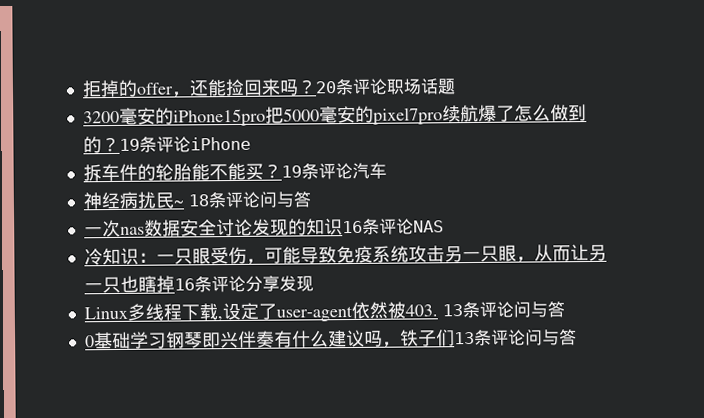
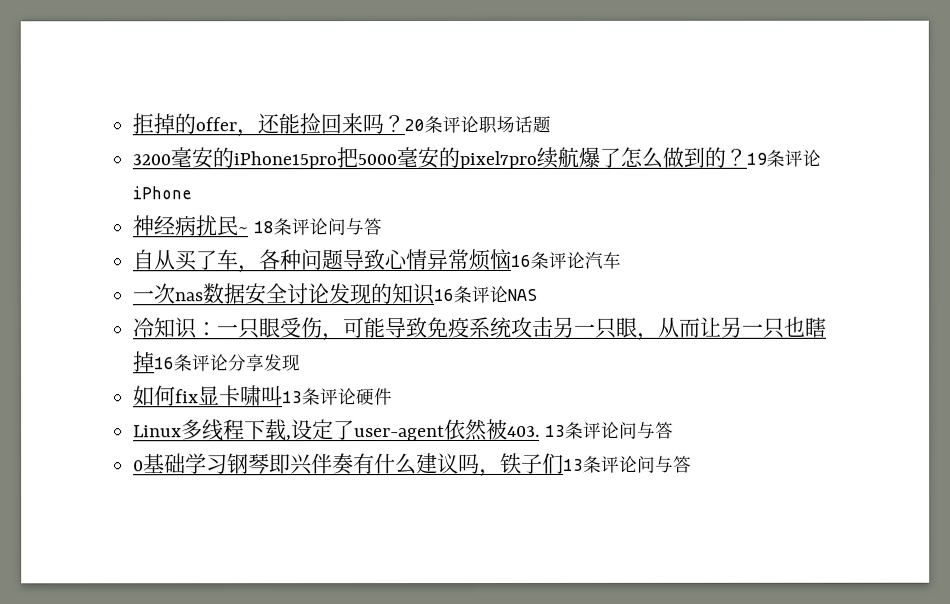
- 拆车件的轮胎能不能买？19条评论汽车
+ 自从买了车，各种问题导致心情异常烦恼16条评论汽车
+ 如何fix显卡啸叫13条评论硬件

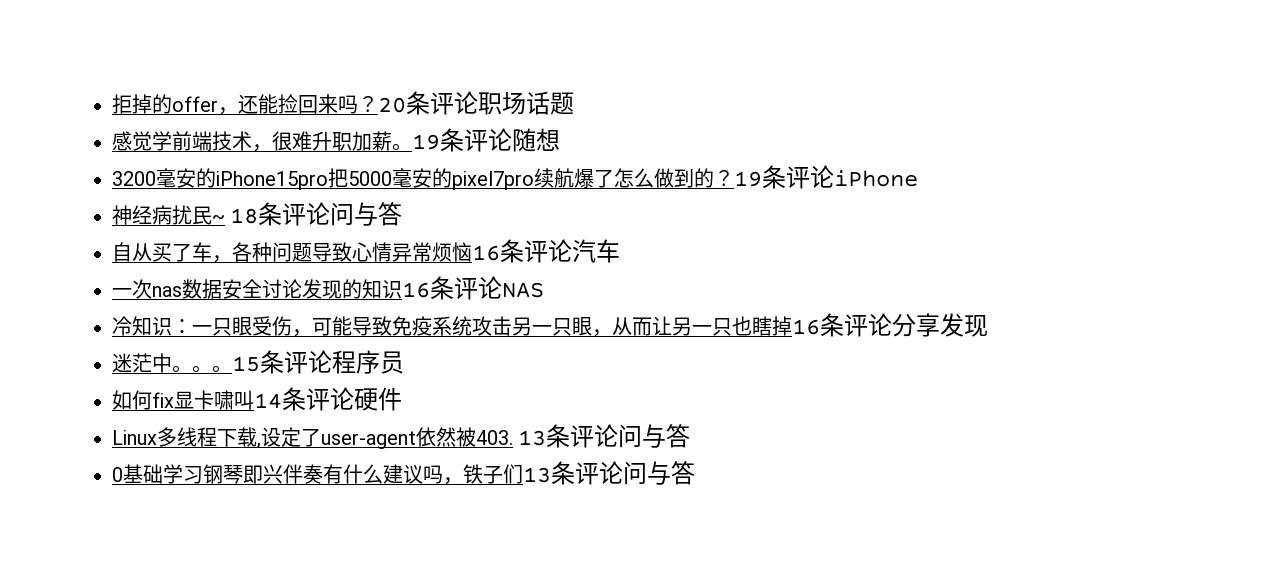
+ 感觉学前端技术，很难升职加薪。19条评论随想
+ 迷茫中。。。15条评论程序员
- 如何fix显卡啸叫13条评论硬件
+ 如何fix显卡啸叫14条评论硬件

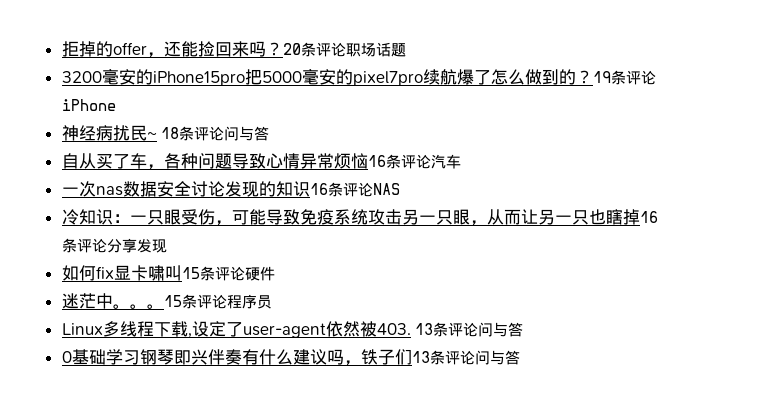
- 感觉学前端技术，很难升职加薪。19条评论随想
+ 如何fix显卡啸叫15条评论硬件
- 如何fix显卡啸叫14条评论硬件

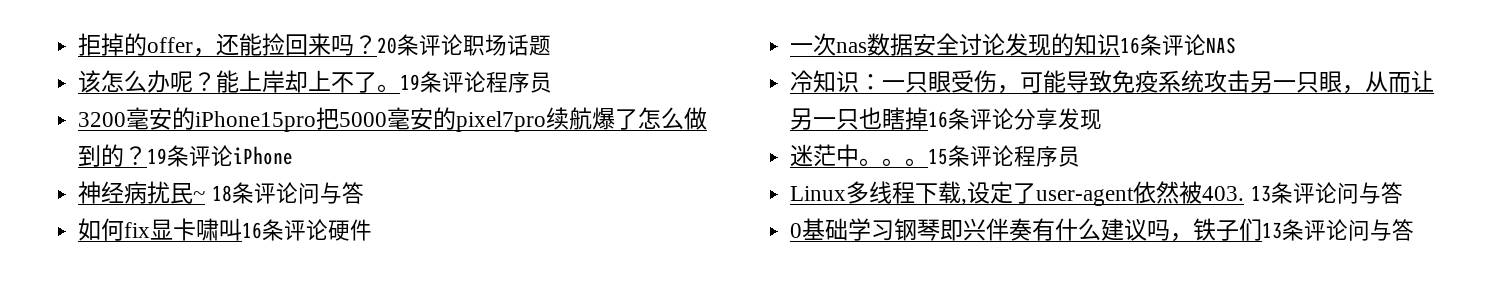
+ 该怎么办呢？能上岸却上不了。19条评论程序员
- 自从买了车，各种问题导致心情异常烦恼16条评论汽车
+ 如何fix显卡啸叫16条评论硬件
- 如何fix显卡啸叫15条评论硬件

